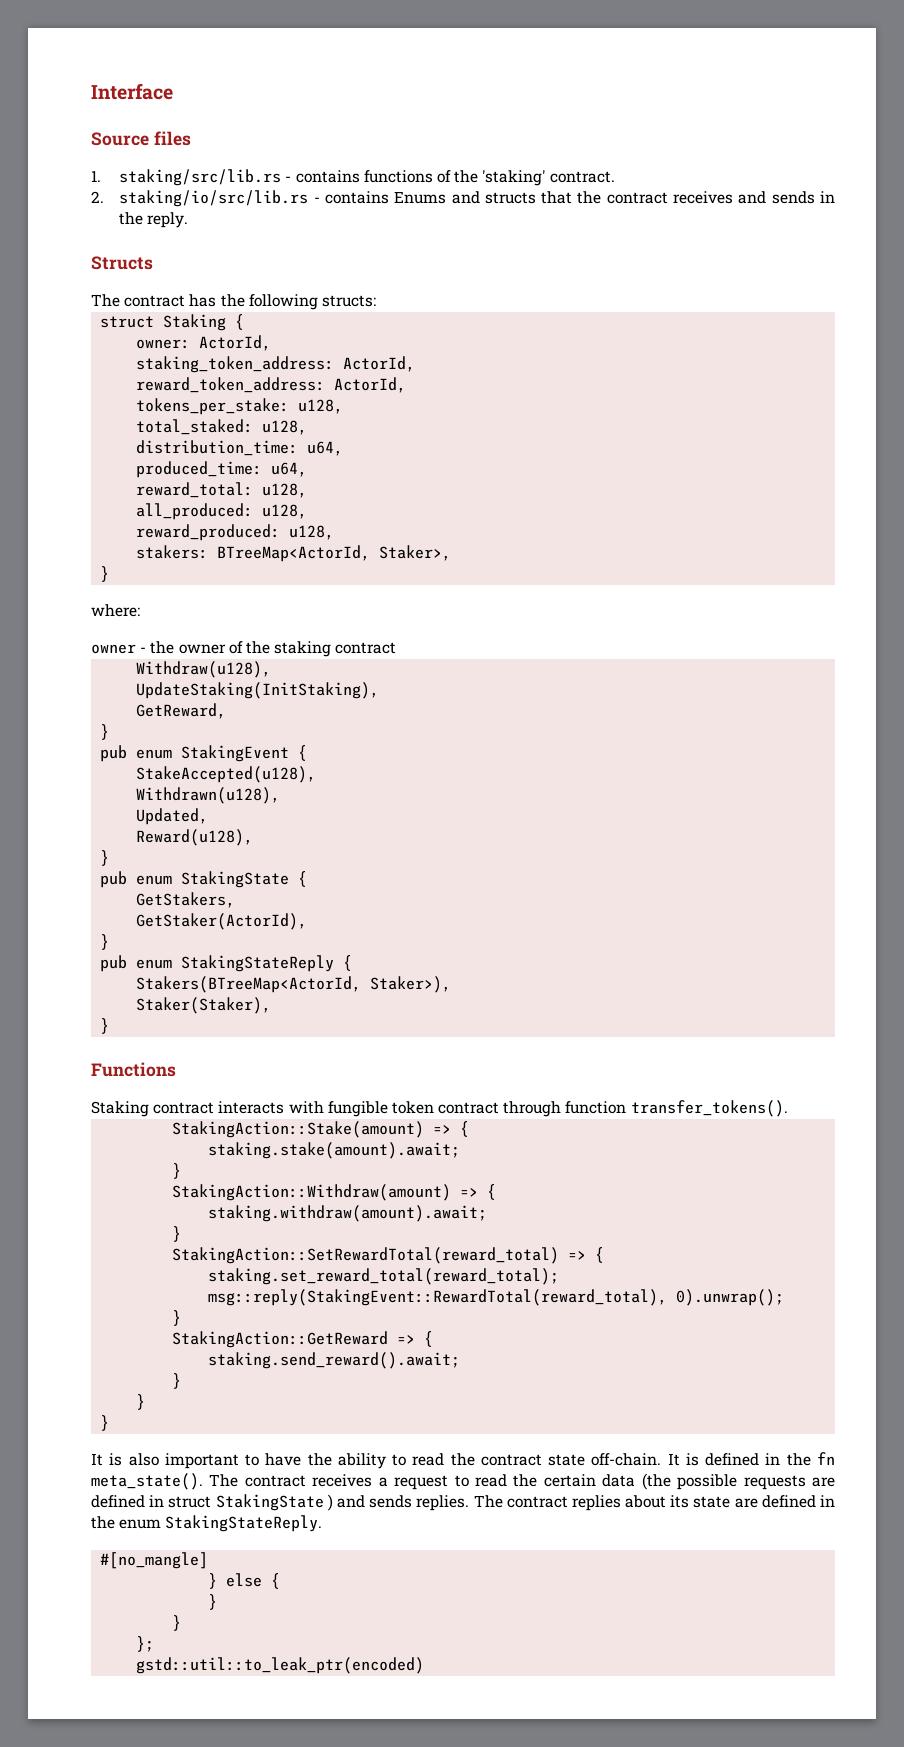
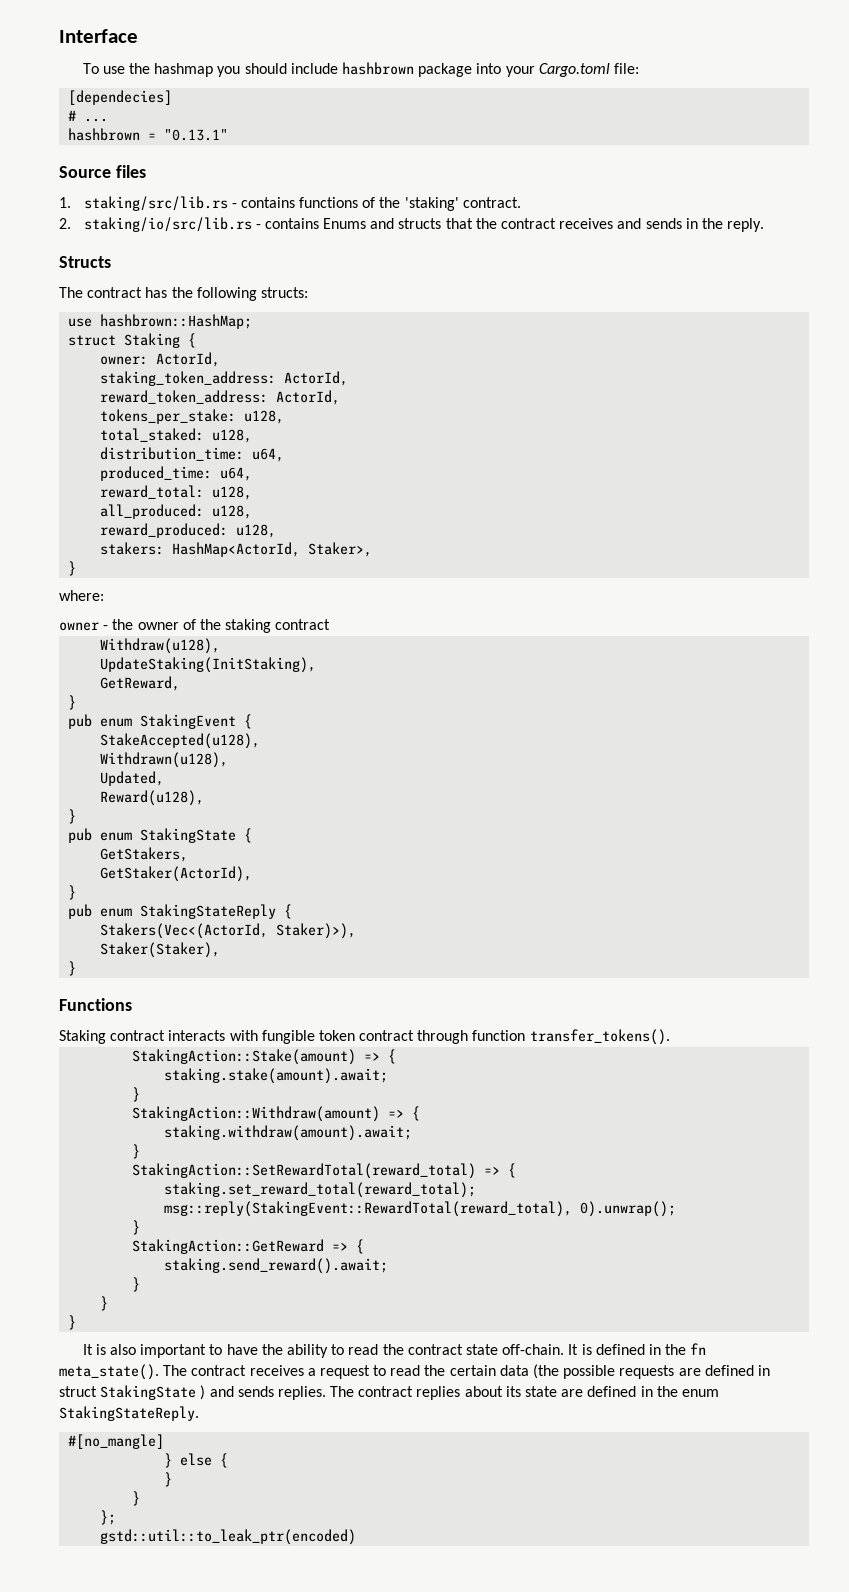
+ To use the hashmap you should include hashbrown package into your Cargo.toml file:
+ [dependecies]
+ # ...
+ hashbrown = "0.13.1"
+ use hashbrown::HashMap;
- stakers: BTreeMap<ActorId, Staker>,
+ stakers: HashMap<ActorId, Staker>,
- Stakers(BTreeMap<ActorId, Staker>),
+ Stakers(Vec<(ActorId, Staker)>),

